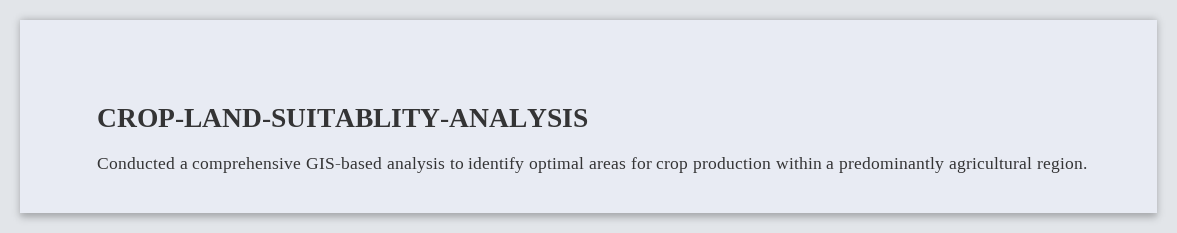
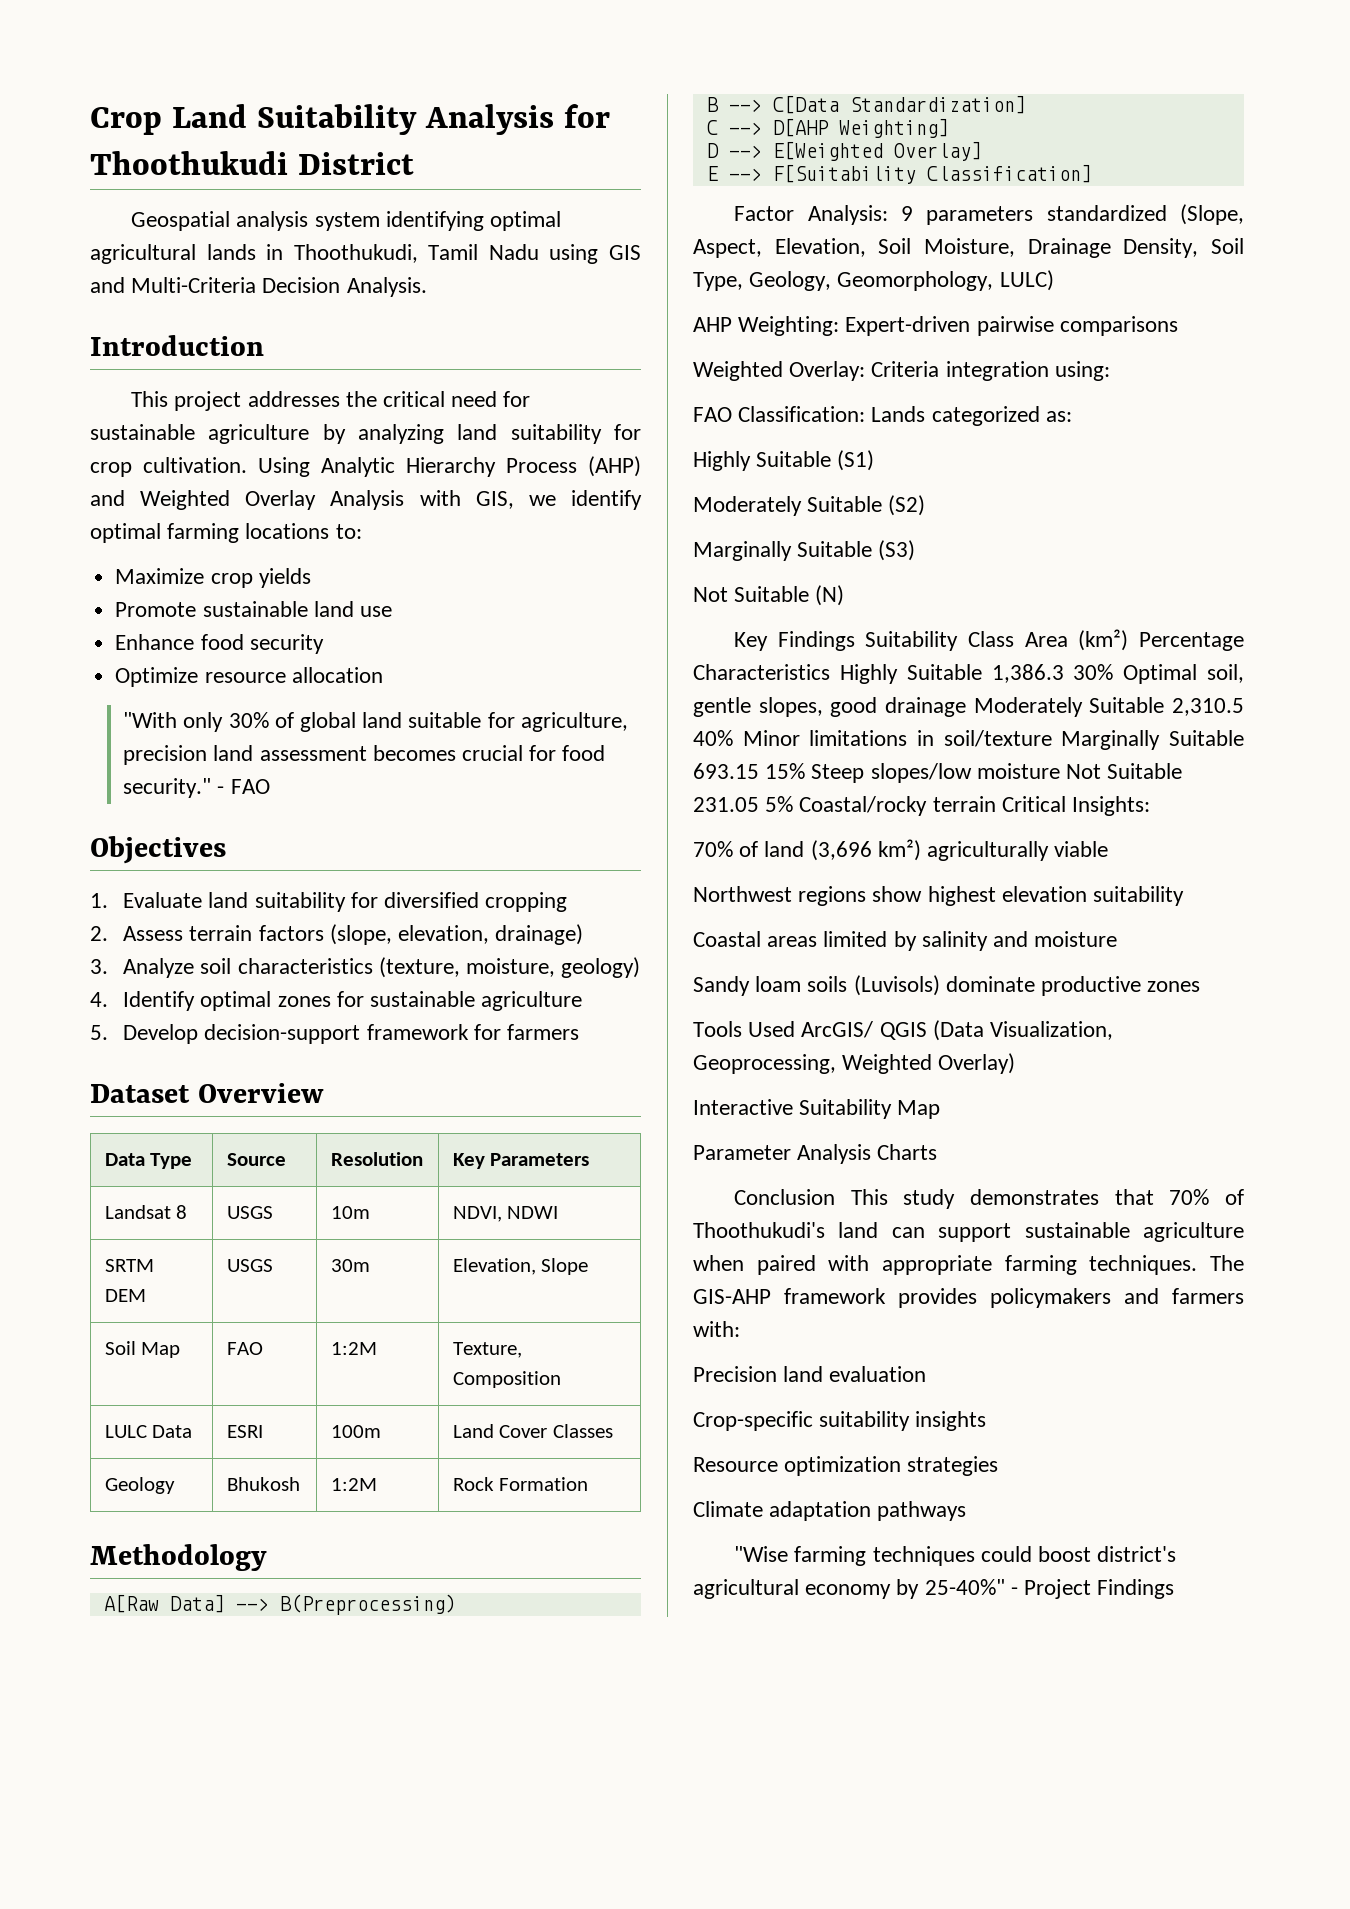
- CROP-LAND-SUITABLITY-ANALYSIS
- Conducted a comprehensive GIS-based analysis to identify optimal areas for crop production within a predominantly agricultural region.
+ Crop Land Suitability Analysis for Thoothukudi District
+ Geospatial analysis system identifying optimal agricultural lands in Thoothukudi, Tamil Nadu using GIS and Multi-Criteria Decision Analysis.
+ Introduction
+ This project addresses the critical need for sustainable agriculture by analyzing land suitability for crop cultivation. Using Analytic Hierarchy Process (AHP) and Weighted Overlay Analysis with GIS, we identify optimal farming locations to:
+ Maximize crop yields
+ Promote sustainable land use
+ Enhance food security
+ Optimize resource allocation
+ "With only 30% of global land suitable for agriculture, precision land assessment becomes crucial for food security." - FAO
+ Objectives
+ 1. Evaluate land suitability for diversified cropping
+ 2. Assess terrain factors (slope, elevation, drainage)
+ 3. Analyze soil characteristics (texture, moisture, geology)
+ 4. Identify optimal zones for sustainable agriculture
+ 5. Develop decision-support framework for farmers
+ Dataset Overview
+ Data Type | Source | Resolution | Key Parameters
+ Landsat 8 | USGS | 10m | NDVI, NDWI
+ SRTM DEM | USGS | 30m | Elevation, Slope
+ Soil Map | FAO | 1:2M | Texture, Composition
+ LULC Data | ESRI | 100m | Land Cover Classes
+ Geology | Bhukosh | 1:2M | Rock Formation
+ Methodology
+ A[Raw Data] --> B(Preprocessing)
+ B --> C[Data Standardization]
+ C --> D[AHP Weighting]
+ D --> E[Weighted Overlay]
+ E --> F[Suitability Classification]
+ Factor Analysis: 9 parameters standardized (Slope, Aspect, Elevation, Soil Moisture, Drainage Density, Soil Type, Geology, Geomorphology, LULC)
+ AHP Weighting: Expert-driven pairwise comparisons
+ Weighted Overlay: Criteria integration using:
+ FAO Classification: Lands categorized as:
+ Highly Suitable (S1)
+ Moderately Suitable (S2)
+ Marginally Suitable (S3)
+ Not Suitable (N)
+ Key Findings Suitability Class Area (km²) Percentage Characteristics Highly Suitable 1,386.3 30% Optimal soil, gentle slopes, good drainage Moderately Suitable 2,310.5 40% Minor limitations in soil/texture Marginally Suitable 693.15 15% Steep slopes/low moisture Not Suitable 231.05 5% Coastal/rocky terrain Critical Insights:
+ 70% of land (3,696 km²) agriculturally viable
+ Northwest regions show highest elevation suitability
+ Coastal areas limited by salinity and moisture
+ Sandy loam soils (Luvisols) dominate productive zones
+ Tools Used ArcGIS/ QGIS (Data Visualization, Geoprocessing, Weighted Overlay)
+ Interactive Suitability Map
+ Parameter Analysis Charts
+ Conclusion This study demonstrates that 70% of Thoothukudi's land can support sustainable agriculture when paired with appropriate farming techniques. The GIS-AHP framework provides policymakers and farmers with:
+ Precision land evaluation
+ Crop-specific suitability insights
+ Resource optimization strategies
+ Climate adaptation pathways
+ "Wise farming techniques could boost district's agricultural economy by 25-40%" - Project Findings

